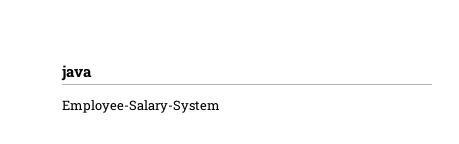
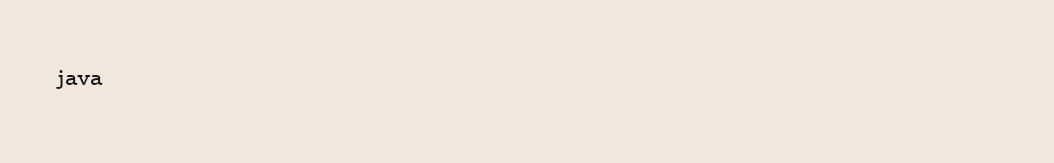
- Employee-Salary-System

